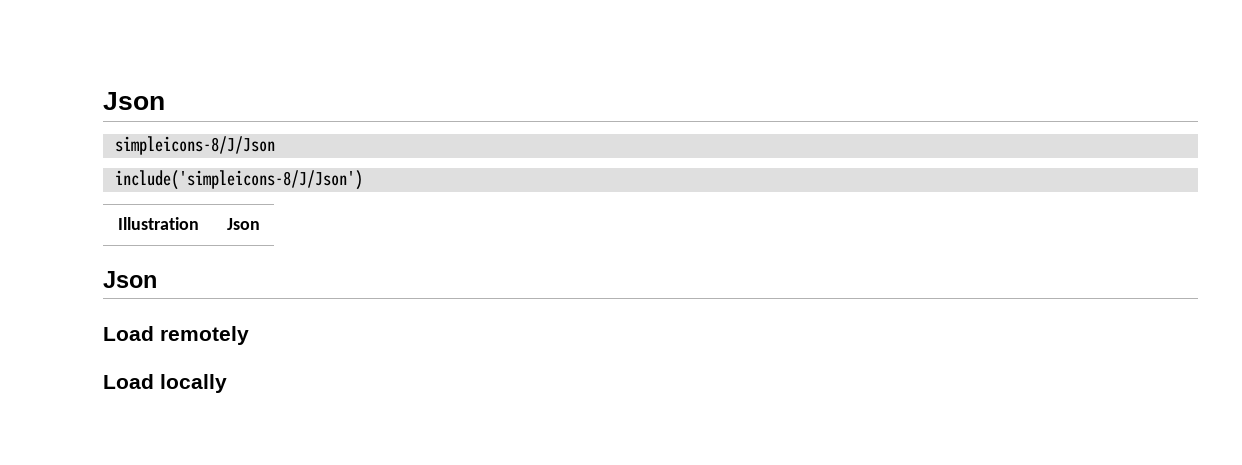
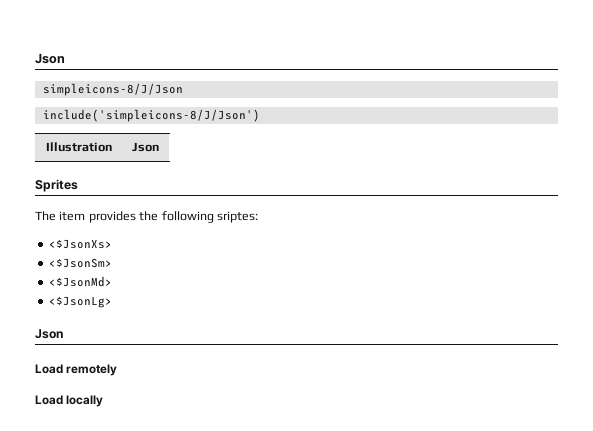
+ Sprites
+ The item provides the following sriptes:
+ <$JsonXs>
+ <$JsonSm>
+ <$JsonMd>
+ <$JsonLg>

